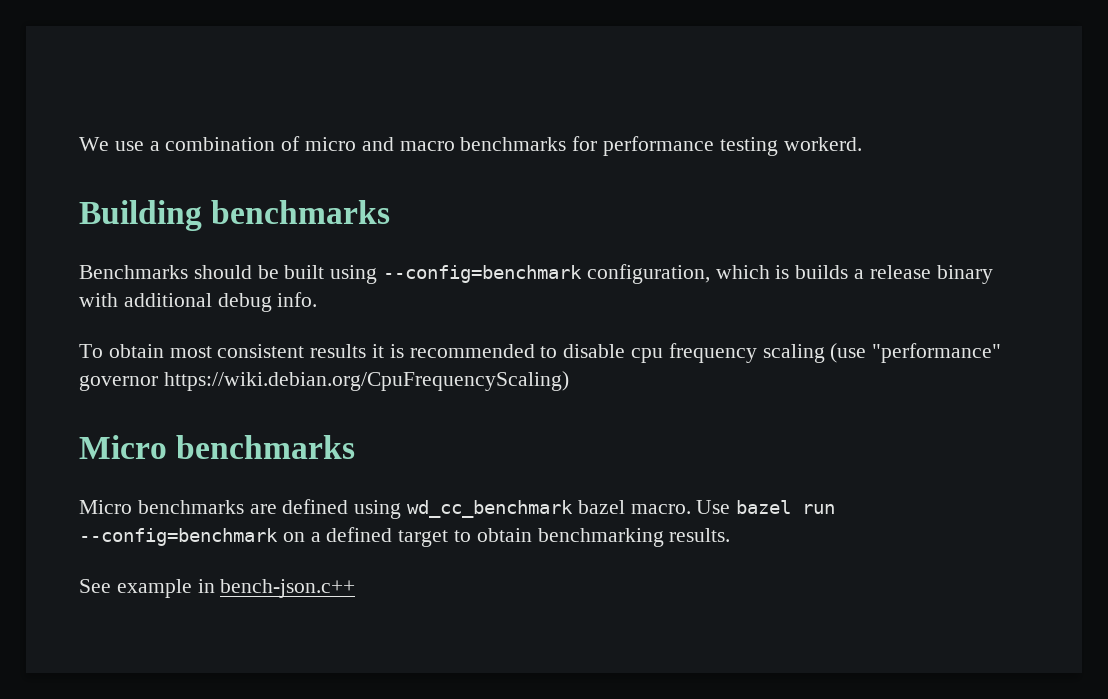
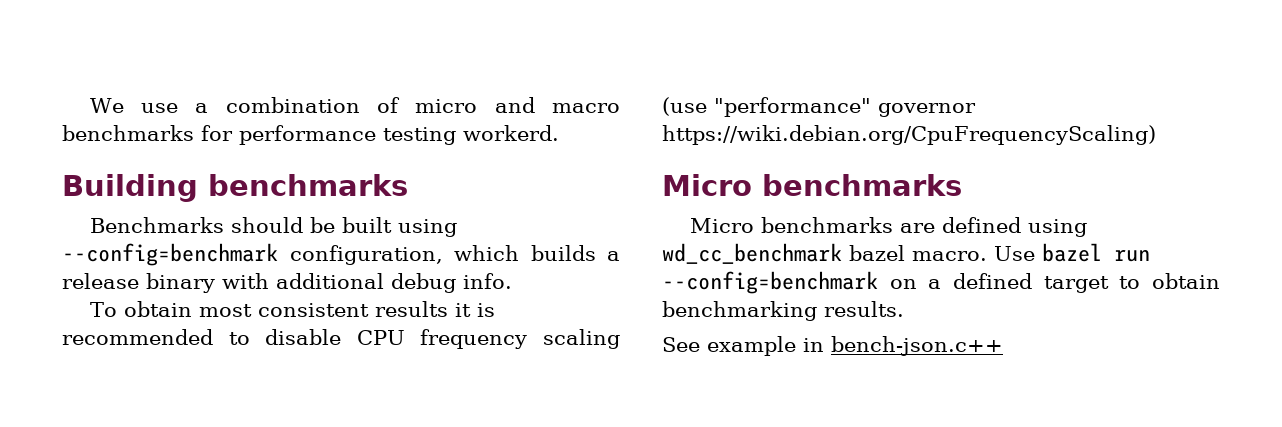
- Benchmarks should be built using --config=benchmark configuration, which is builds a release binary with additional debug info.
+ Benchmarks should be built using --config=benchmark configuration, which builds a release binary with additional debug info.
- To obtain most consistent results it is recommended to disable cpu frequency scaling (use "performance" governor https://wiki.debian.org/CpuFrequencyScaling)
+ To obtain most consistent results it is recommended to disable CPU frequency scaling (use "performance" governor https://wiki.debian.org/CpuFrequencyScaling)

